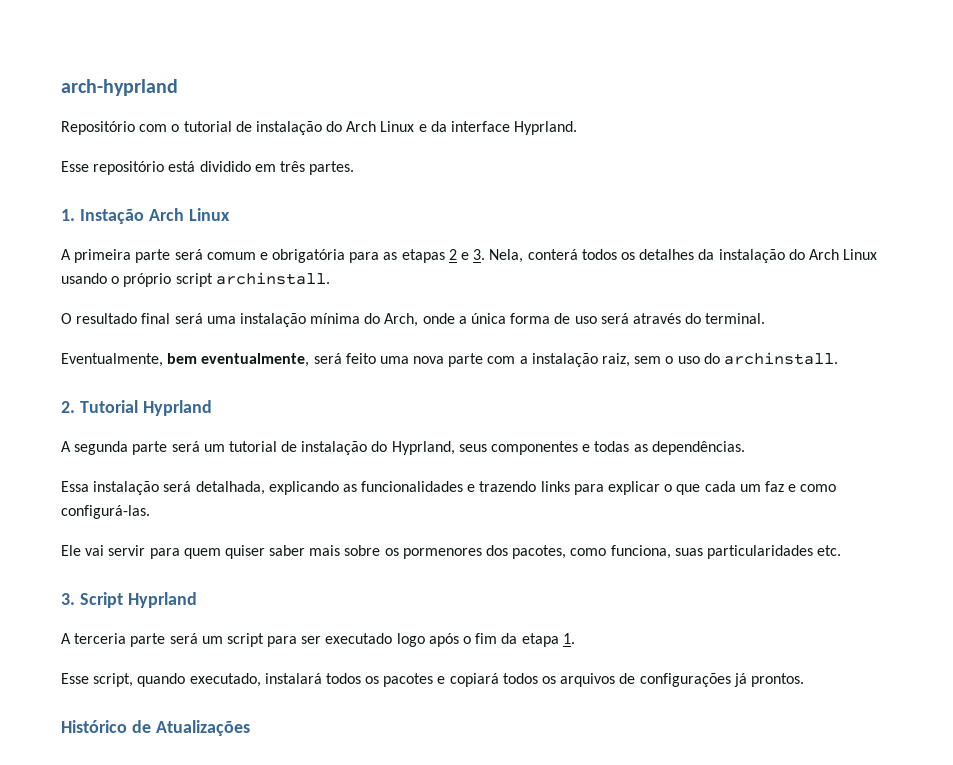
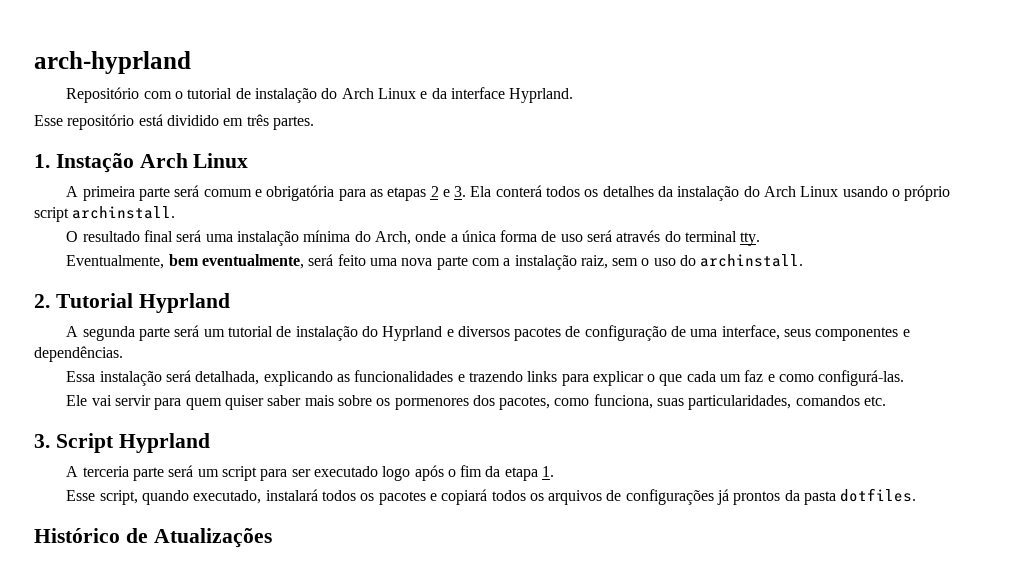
- A primeira parte será comum e obrigatória para as etapas 2 e 3. Nela, conterá todos os detalhes da instalação do Arch Linux usando o próprio script archinstall.
+ A primeira parte será comum e obrigatória para as etapas 2 e 3. Ela conterá todos os detalhes da instalação do Arch Linux usando o próprio script archinstall.
- O resultado final será uma instalação mínima do Arch, onde a única forma de uso será através do terminal.
+ O resultado final será uma instalação mínima do Arch, onde a única forma de uso será através do terminal tty.
- A segunda parte será um tutorial de instalação do Hyprland, seus componentes e todas as dependências.
+ A segunda parte será um tutorial de instalação do Hyprland e diversos pacotes de configuração de uma interface, seus componentes e dependências.
- Ele vai servir para quem quiser saber mais sobre os pormenores dos pacotes, como funciona, suas particularidades etc.
+ Ele vai servir para quem quiser saber mais sobre os pormenores dos pacotes, como funciona, suas particularidades, comandos etc.
- Esse script, quando executado, instalará todos os pacotes e copiará todos os arquivos de configurações já prontos.
+ Esse script, quando executado, instalará todos os pacotes e copiará todos os arquivos de configurações já prontos da pasta dotfiles.

